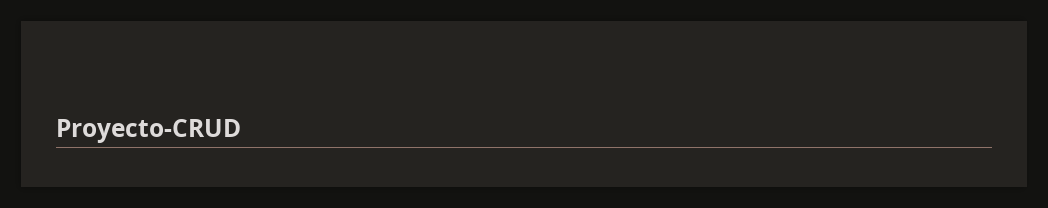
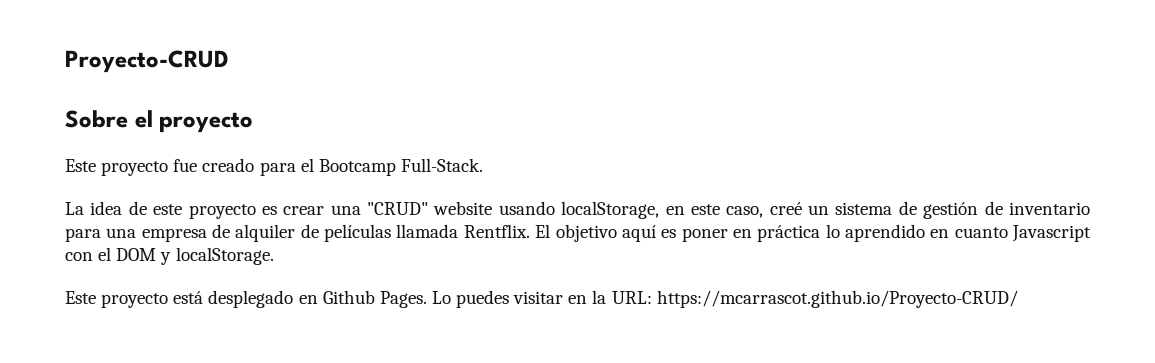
+ Sobre el proyecto
+ Este proyecto fue creado para el Bootcamp Full-Stack.
+ La idea de este proyecto es crear una "CRUD" website usando localStorage, en este caso, creé un sistema de gestión de inventario para una empresa de alquiler de películas llamada Rentflix. El objetivo aquí es poner en práctica lo aprendido en cuanto Javascript con el DOM y localStorage.
+ Este proyecto está desplegado en Github Pages. Lo puedes visitar en la URL: https://mcarrascot.github.io/Proyecto-CRUD/

